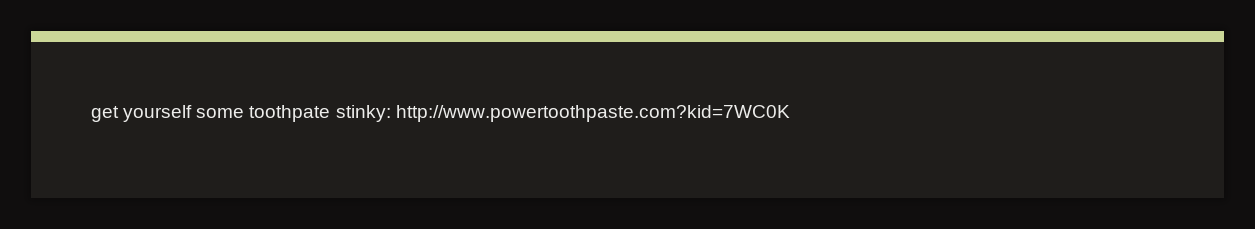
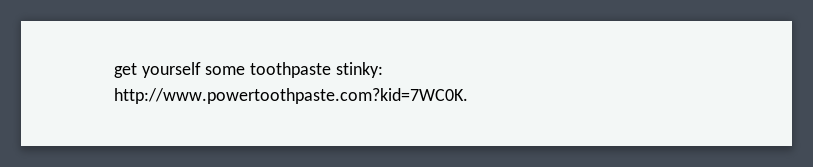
- get yourself some toothpate stinky: http://www.powertoothpaste.com?kid=7WC0K
+ get yourself some toothpaste stinky: http://www.powertoothpaste.com?kid=7WC0K.

